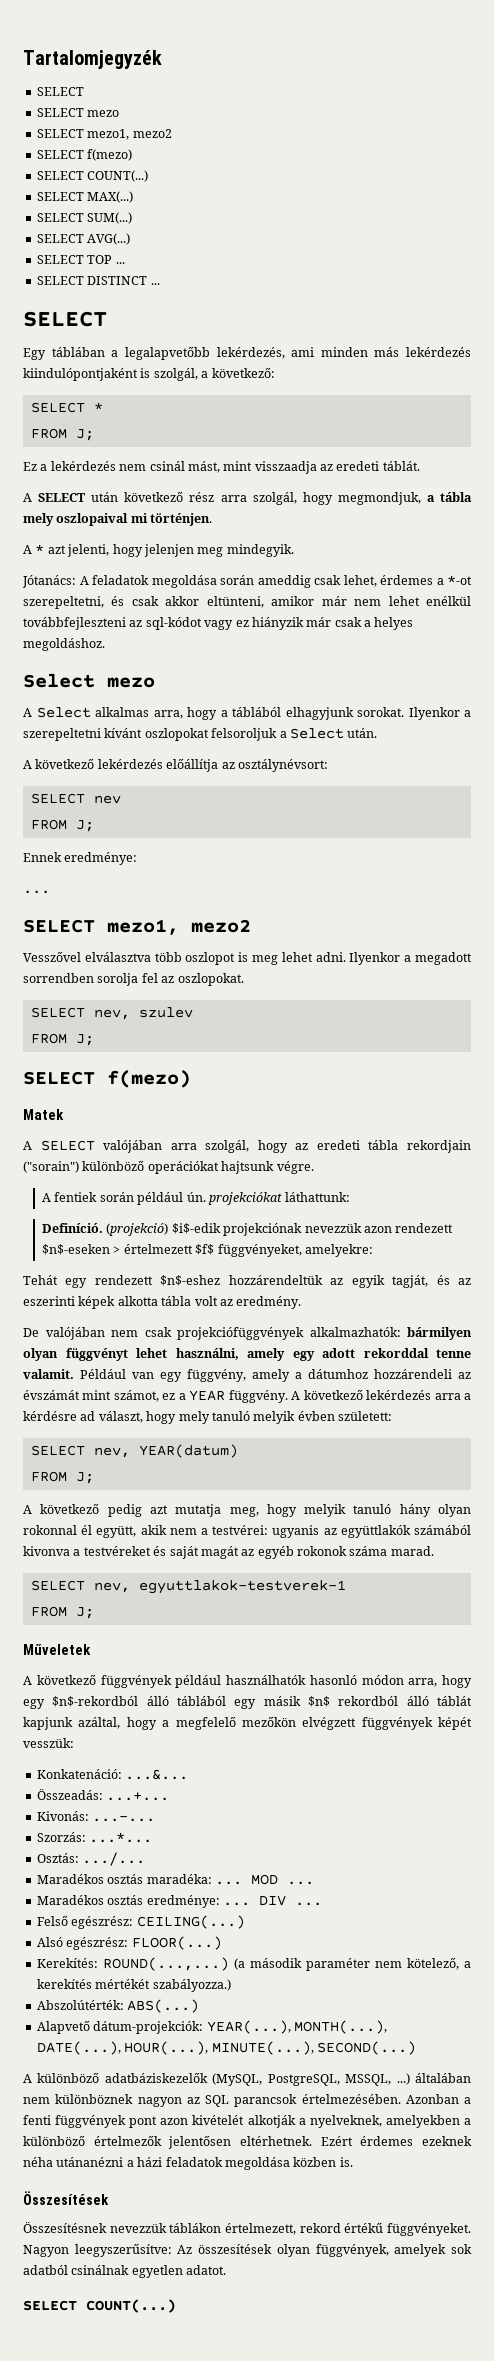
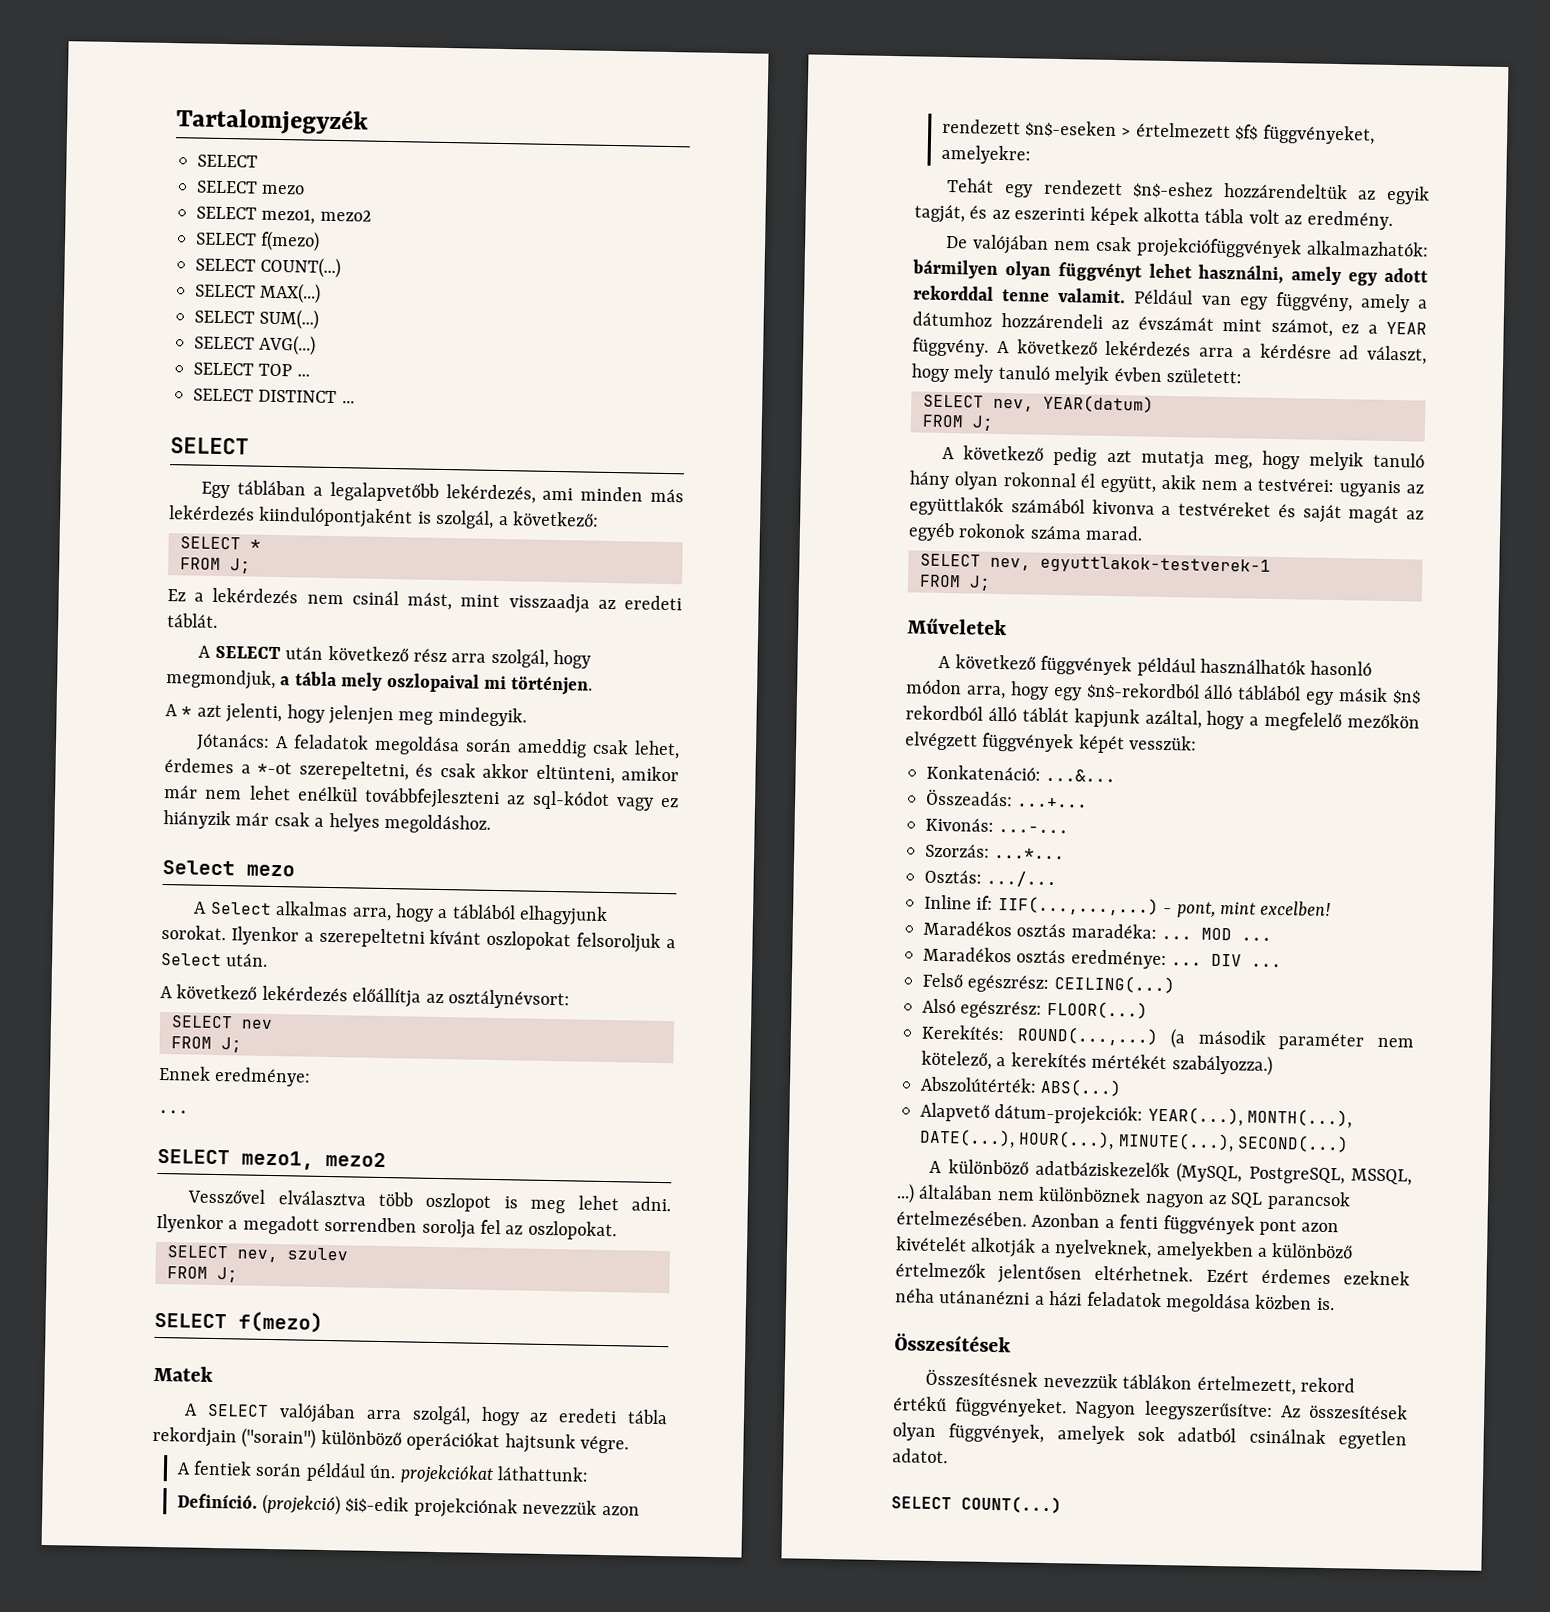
+ Inline if: IIF(...,...,...) - pont, mint excelben!

